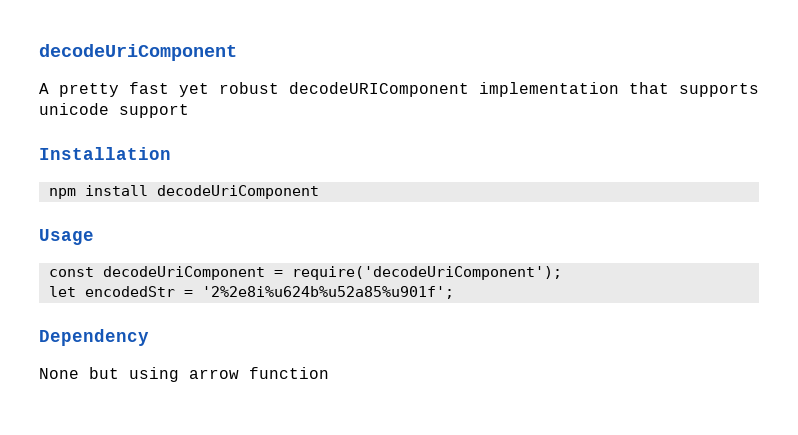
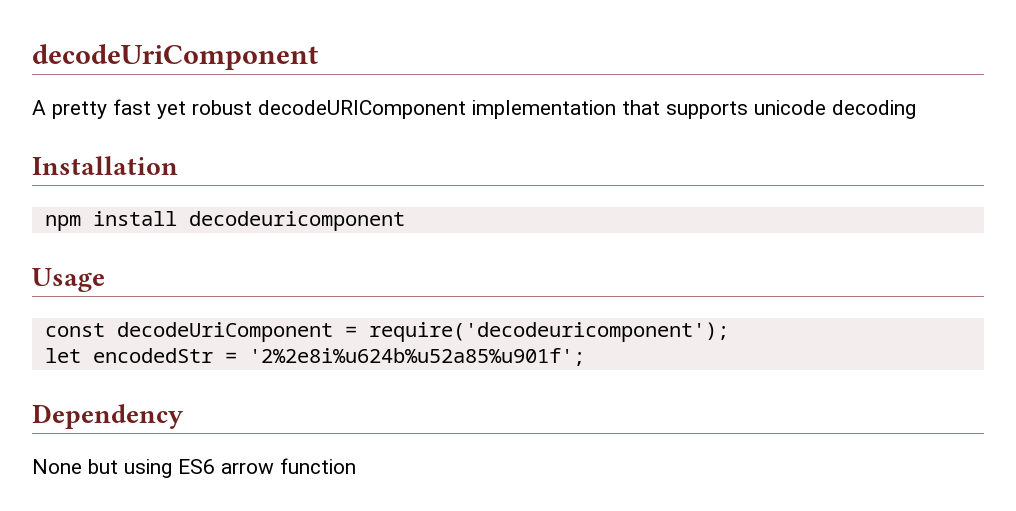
- A pretty fast yet robust decodeURIComponent implementation that supports unicode support
+ A pretty fast yet robust decodeURIComponent implementation that supports unicode decoding
- npm install decodeUriComponent
+ npm install decodeuricomponent
- const decodeUriComponent = require('decodeUriComponent');
+ const decodeUriComponent = require('decodeuricomponent');
- None but using arrow function
+ None but using ES6 arrow function

